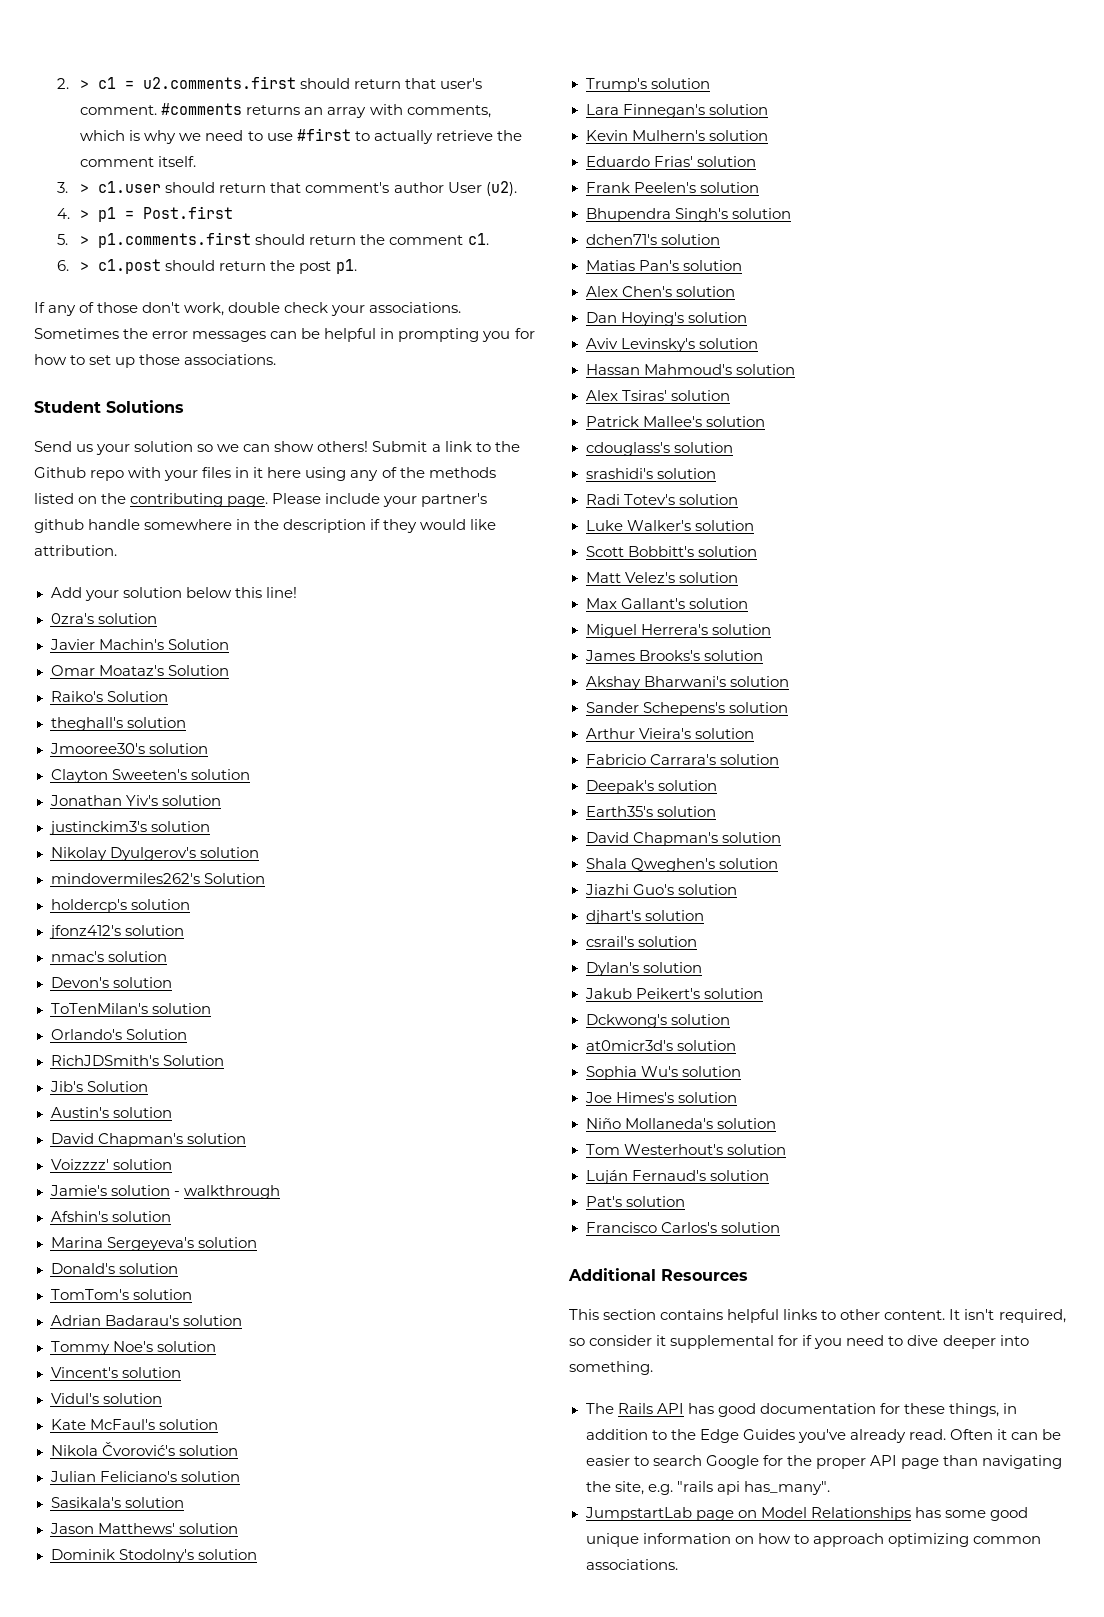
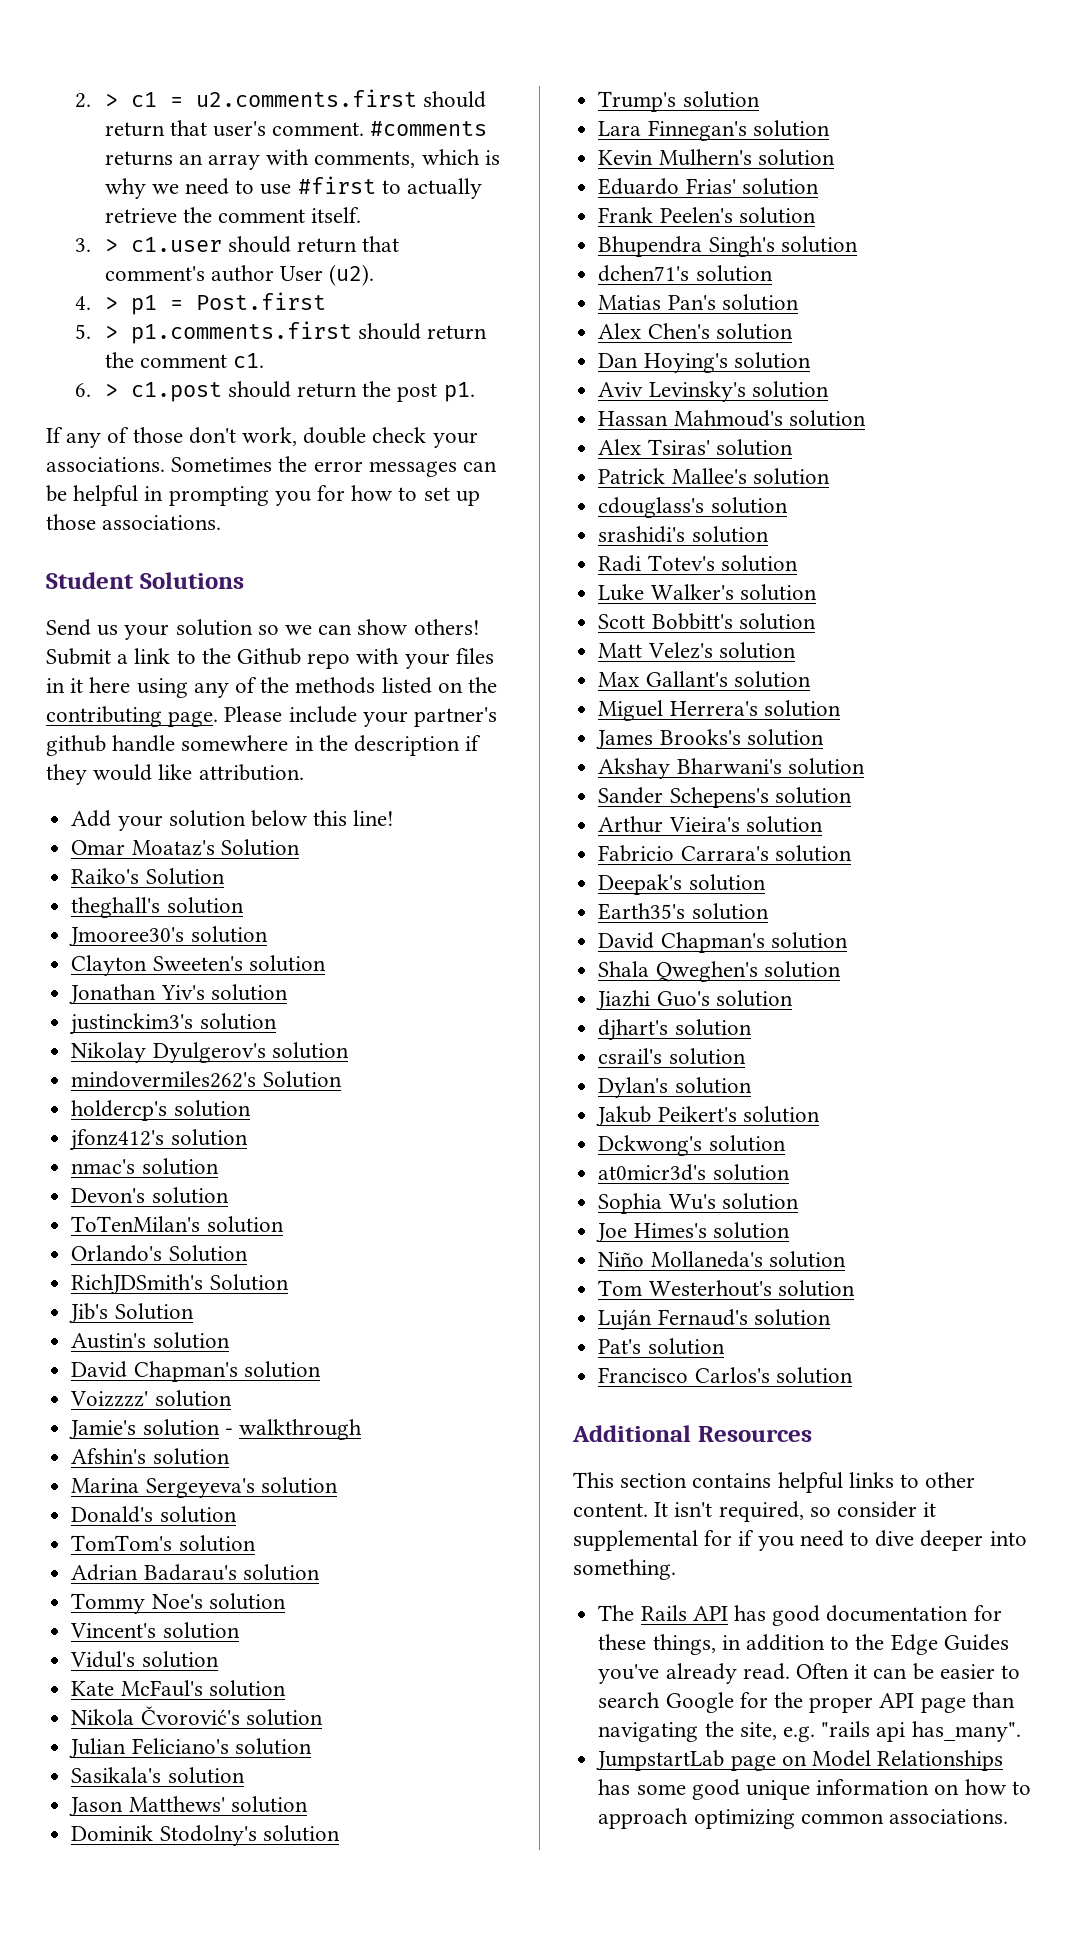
- 0zra's solution
- Javier Machin's Solution

